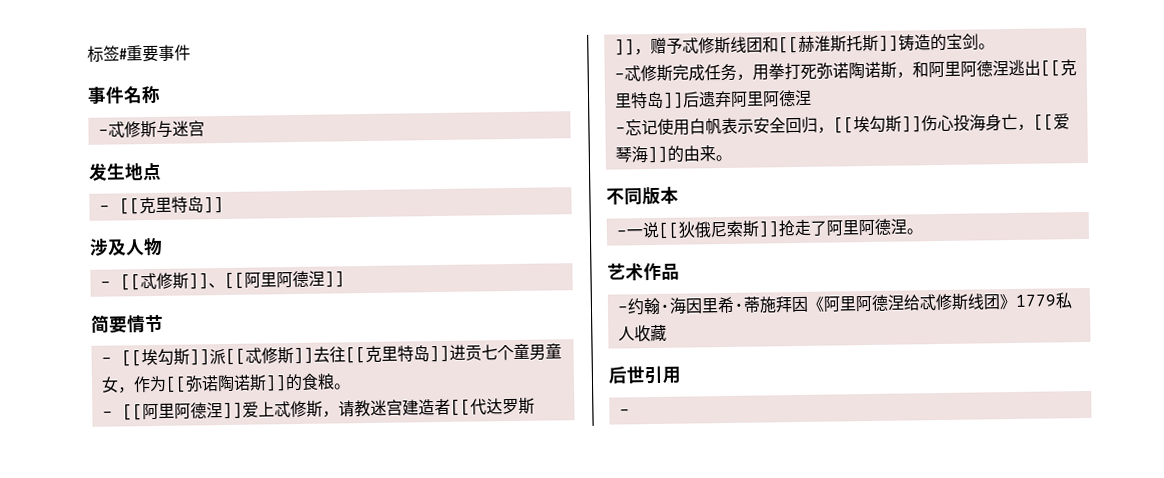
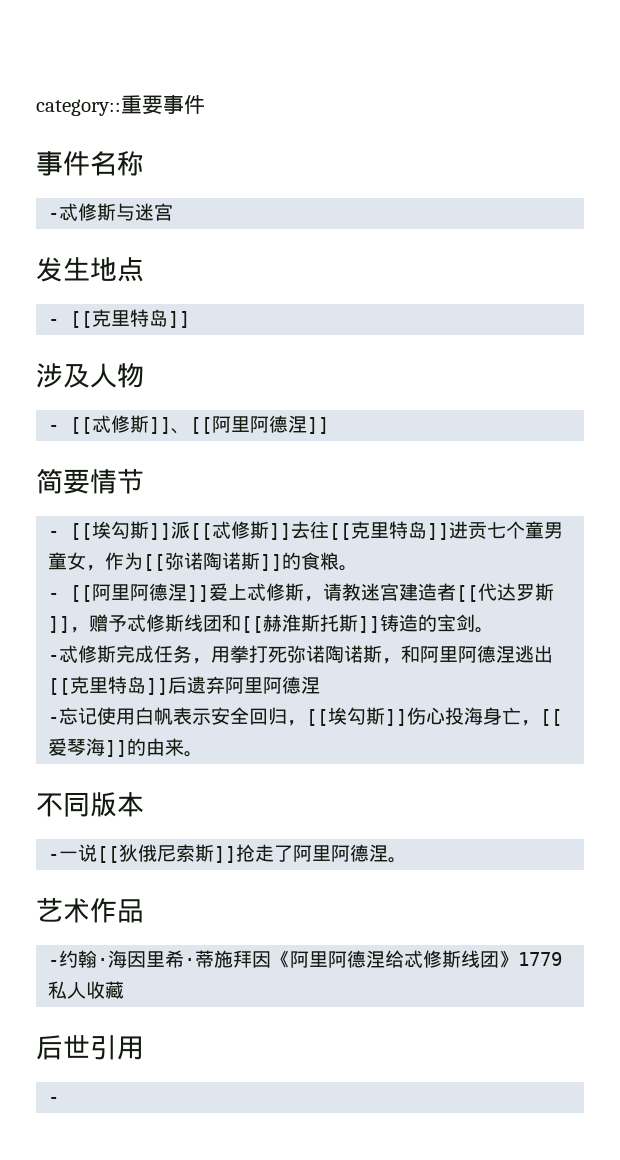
- 标签#重要事件
+ category::重要事件

